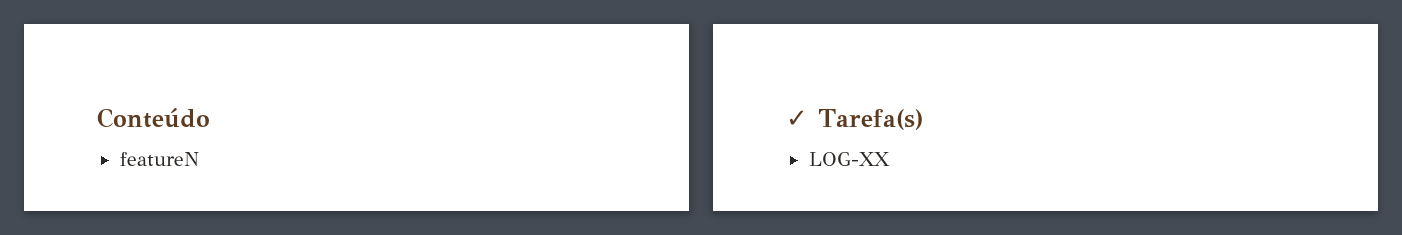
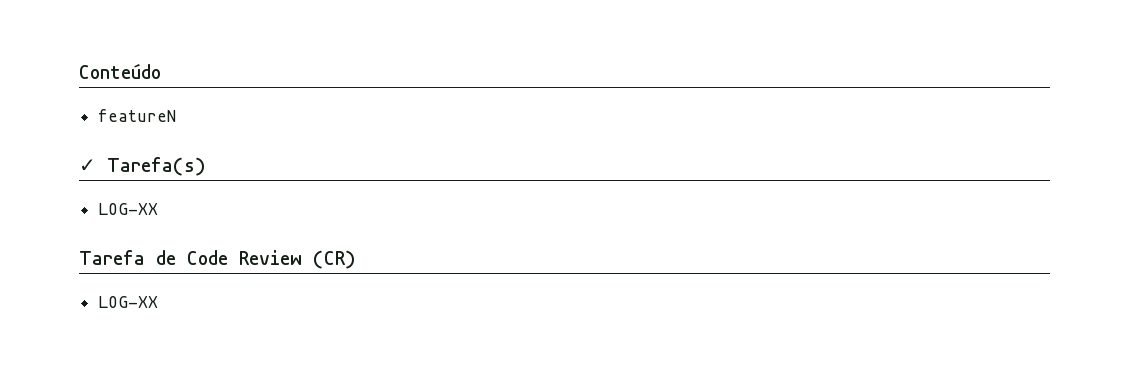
+ Tarefa de Code Review (CR)
+ LOG-XX

